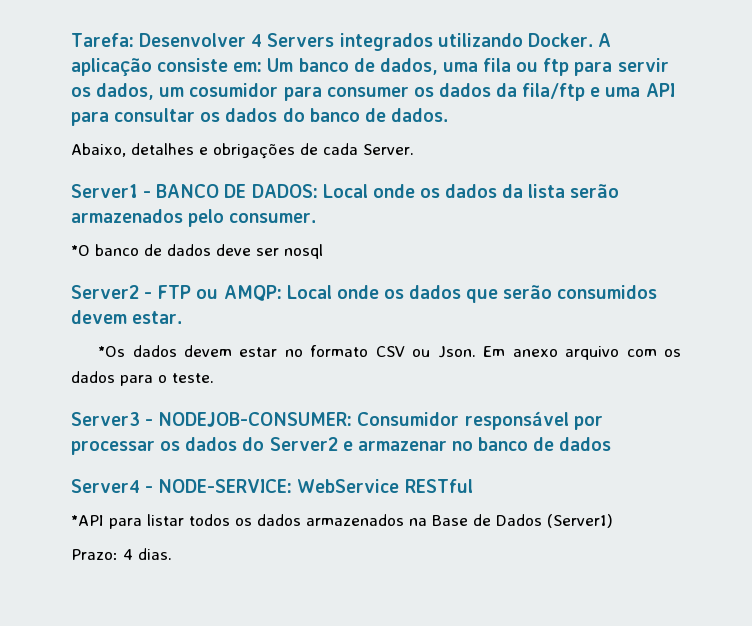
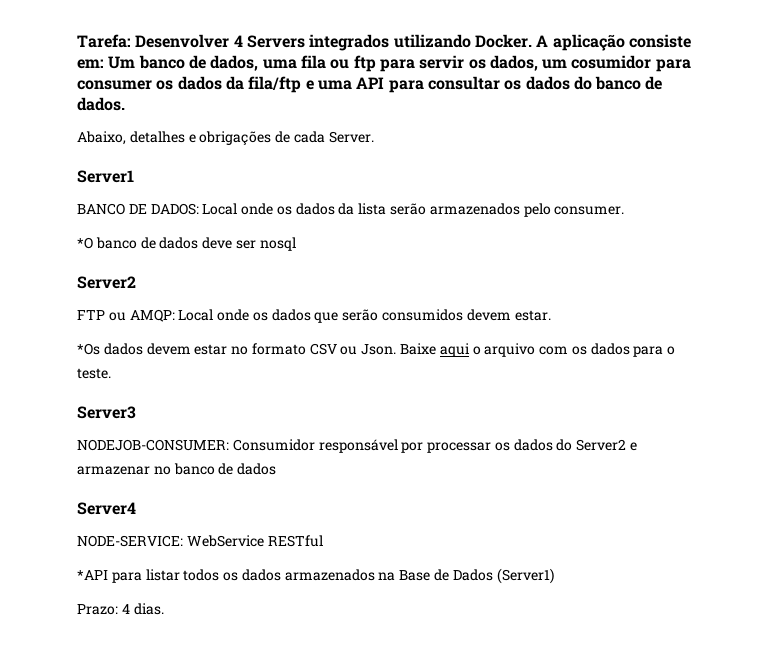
- Server1 - BANCO DE DADOS: Local onde os dados da lista serão armazenados pelo consumer.
+ Server1
+ BANCO DE DADOS: Local onde os dados da lista serão armazenados pelo consumer.
  *O banco de dados deve ser nosql
- Server2 - FTP ou AMQP: Local onde os dados que serão consumidos devem estar.
+ Server2
+ FTP ou AMQP: Local onde os dados que serão consumidos devem estar.
- Em anexo arquivo com os dados para o teste.
+ Baixe aqui o arquivo com os dados para o teste.
- Server3 - NODEJOB-CONSUMER: Consumidor responsável por processar os dados do Server2 e armazenar no banco de dados
+ Server3
+ NODEJOB-CONSUMER: Consumidor responsável por processar os dados do Server2 e armazenar no banco de dados
- Server4 - NODE-SERVICE: WebService RESTful
+ Server4
+ NODE-SERVICE: WebService RESTful

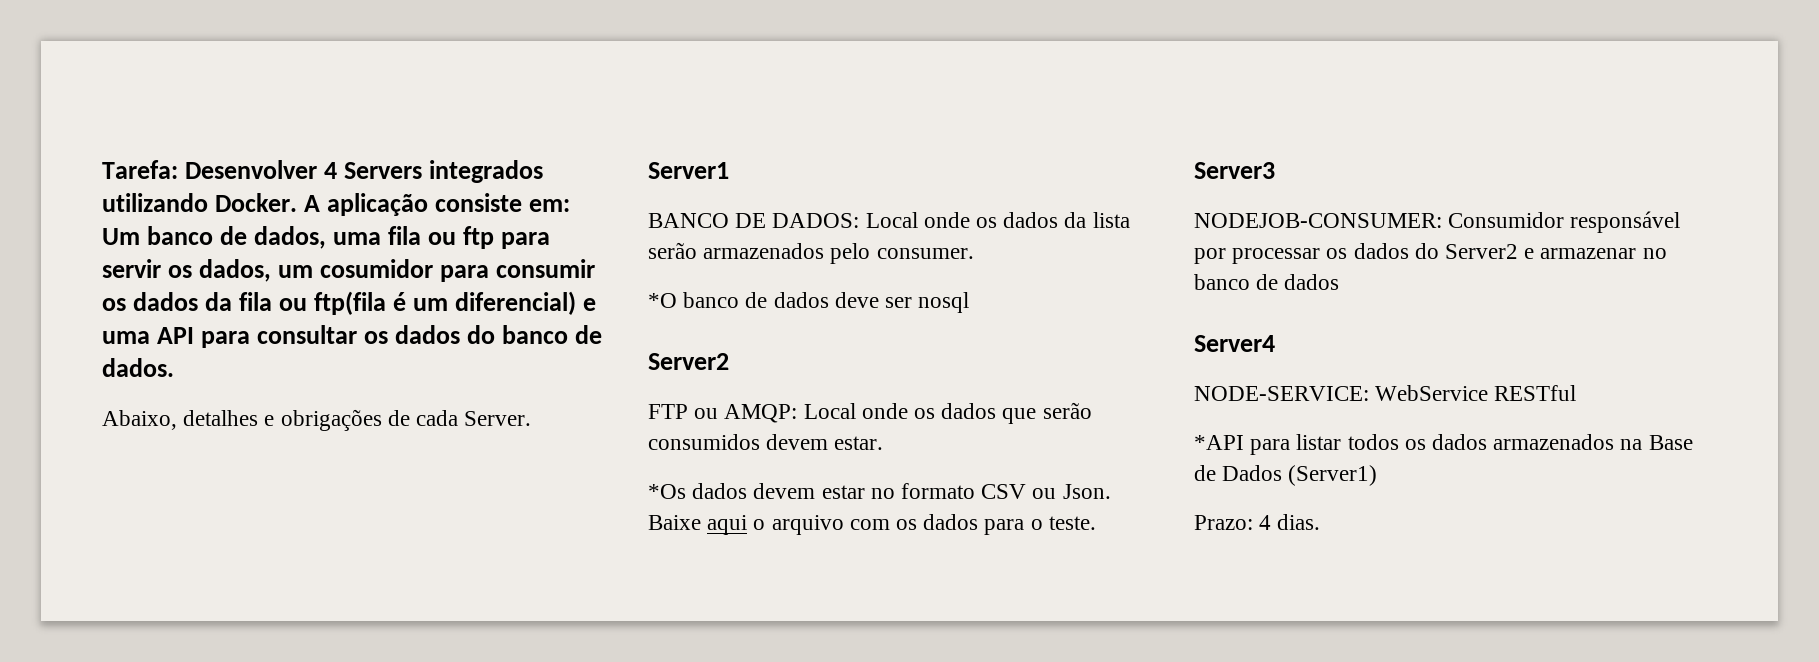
- A aplicação consiste em: Um banco de dados, uma fila ou ftp para servir os dados, um cosumidor para consumer os dados da fila/ftp e uma API para consultar os dados do banco de dados.
+ A aplicação consiste em: Um banco de dados, uma fila ou ftp para servir os dados, um cosumidor para consumir os dados da fila ou ftp(fila é um diferencial) e uma API para consultar os dados do banco de dados.

